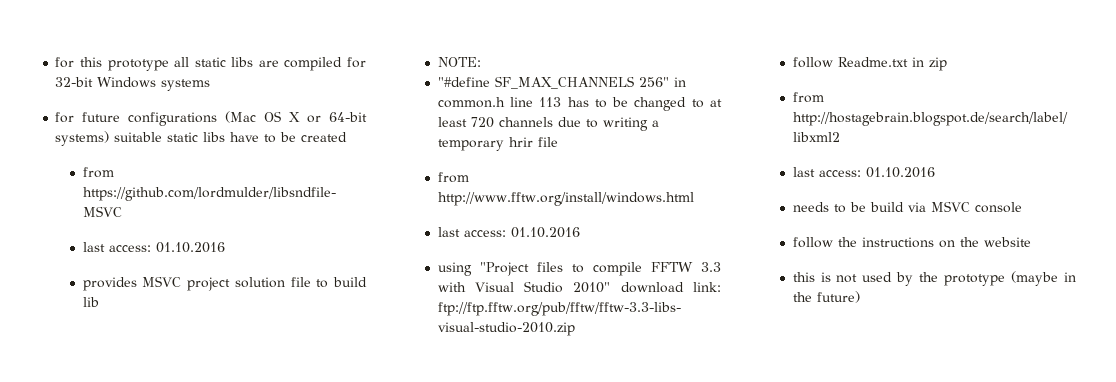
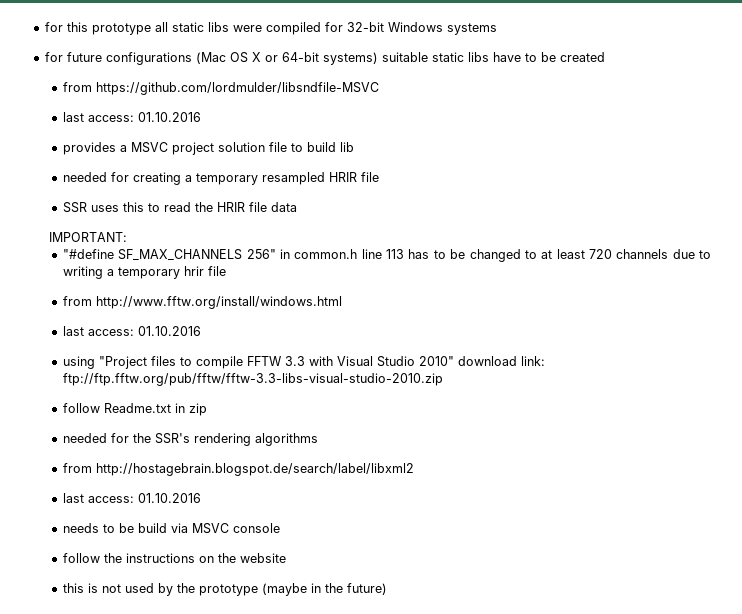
- for this prototype all static libs are compiled for 32-bit Windows systems
+ for this prototype all static libs were compiled for 32-bit Windows systems
- provides MSVC project solution file to build lib
+ provides a MSVC project solution file to build lib
- NOTE:
+ needed for creating a temporary resampled HRIR file
+ SSR uses this to read the HRIR file data
+ IMPORTANT:
+ needed for the SSR's rendering algorithms

